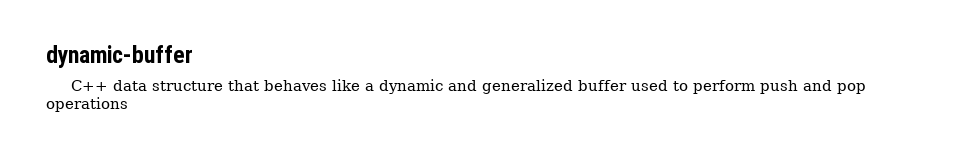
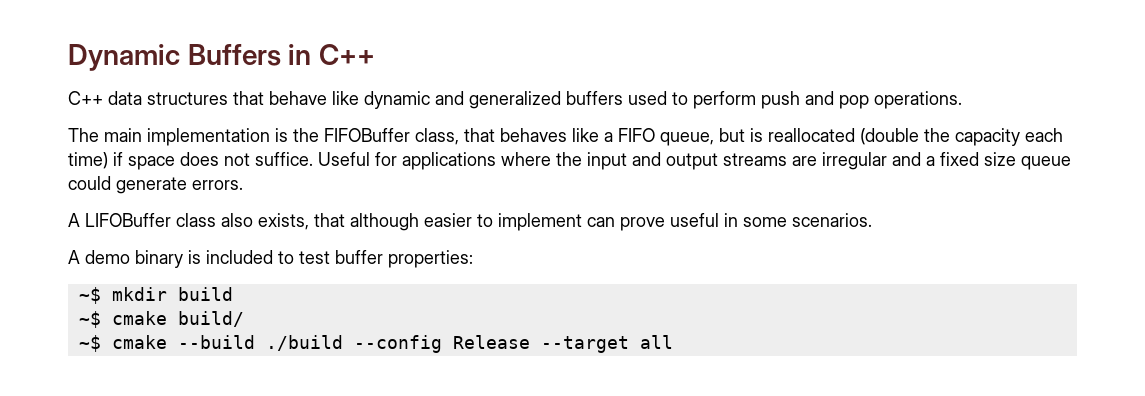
- dynamic-buffer
- C++ data structure that behaves like a dynamic and generalized buffer used to perform push and pop operations
+ Dynamic Buffers in C++
+ C++ data structures that behave like dynamic and generalized buffers used to perform push and pop operations.
+ The main implementation is the FIFOBuffer class, that behaves like a FIFO queue, but is reallocated (double the capacity each time) if space does not suffice. Useful for applications where the input and output streams are irregular and a fixed size queue could generate errors.
+ A LIFOBuffer class also exists, that although easier to implement can prove useful in some scenarios.
+ A demo binary is included to test buffer properties:
+ ~$ mkdir build
+ ~$ cmake build/
+ ~$ cmake --build ./build --config Release --target all

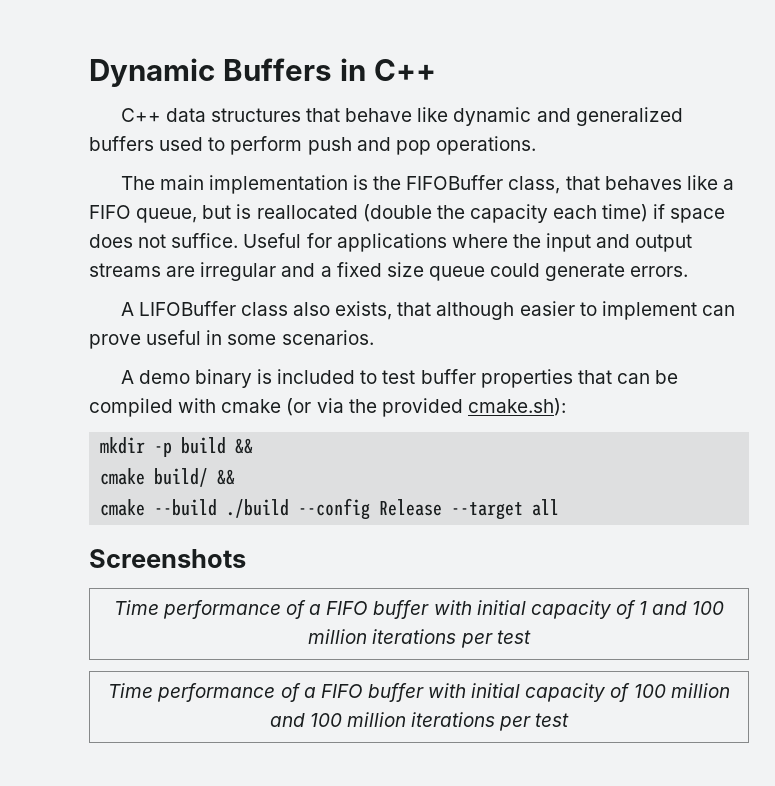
- A demo binary is included to test buffer properties:
- ~$ mkdir build
- ~$ cmake build/
- ~$ cmake --build ./build --config Release --target all
+ A demo binary is included to test buffer properties that can be compiled with cmake (or via the provided cmake.sh):
+ mkdir -p build &&
+ cmake build/ &&
+ cmake --build ./build --config Release --target all
+ Screenshots
+ Time performance of a FIFO buffer with initial capacity of 1 and 100 million iterations per test
+ Time performance of a FIFO buffer with initial capacity of 100 million and 100 million iterations per test

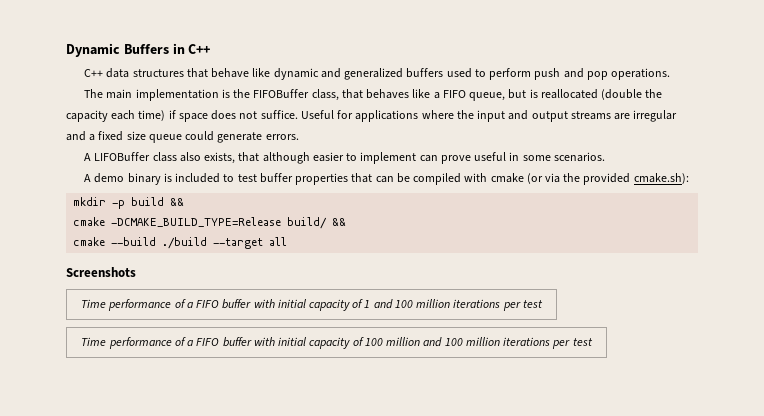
- cmake build/ &&
+ cmake -DCMAKE_BUILD_TYPE=Release build/ &&
- cmake --build ./build --config Release --target all
+ cmake --build ./build --target all

